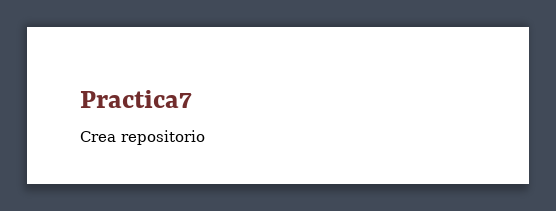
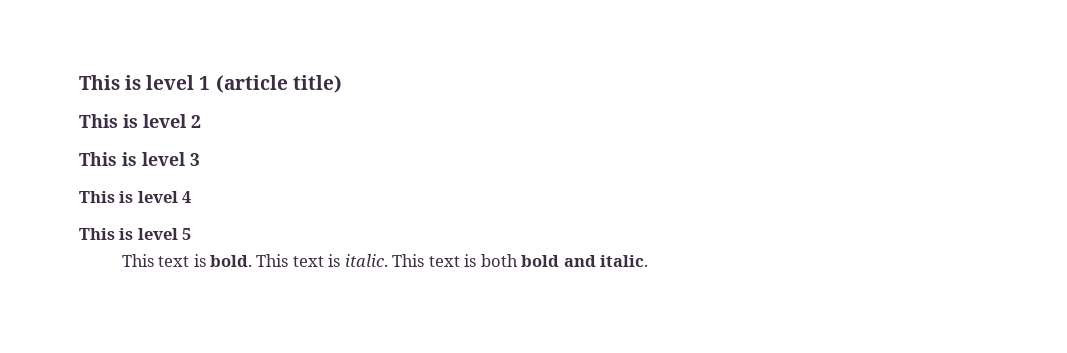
- Practica7
- Crea repositorio
+ This is level 1 (article title)
+ This is level 2
+ This is level 3
+ This is level 4
+ This is level 5
+ This text is bold. This text is italic. This text is both bold and italic.

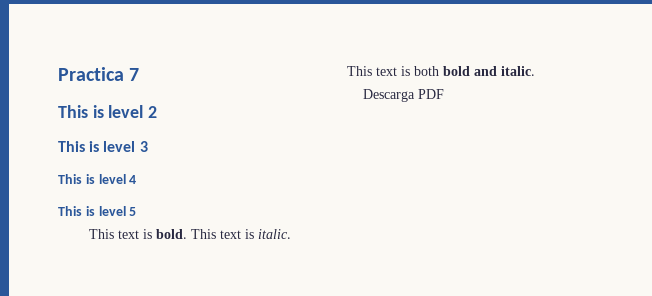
- This is level 1 (article title)
+ Practica 7
+ Descarga PDF

